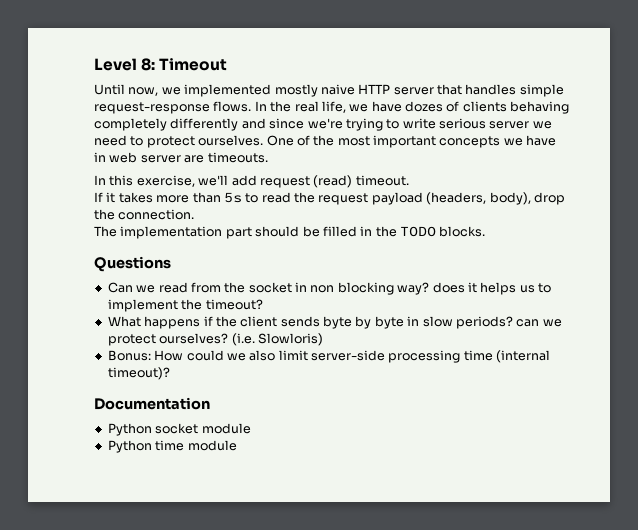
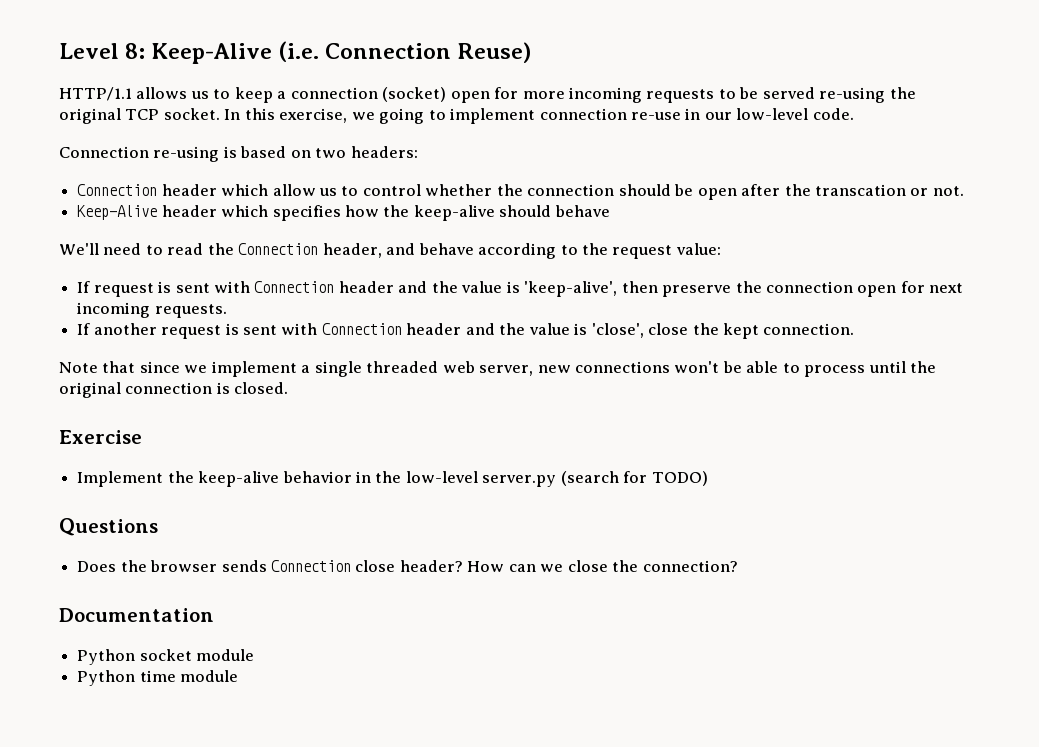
- Level 8: Timeout
- Until now, we implemented mostly naive HTTP server that handles simple request-response flows. In the real life, we have dozes of clients behaving completely differently and since we're trying to write serious server we need to protect ourselves. One of the most important concepts we have in web server are timeouts.
- In this exercise, we'll add request (read) timeout.
- If it takes more than 5s to read the request payload (headers, body), drop the connection.
- The implementation part should be filled in the TODO blocks.
+ Level 8: Keep-Alive (i.e. Connection Reuse)
+ HTTP/1.1 allows us to keep a connection (socket) open for more incoming requests to be served re-using the original TCP socket. In this exercise, we going to implement connection re-use in our low-level code.
+ Connection re-using is based on two headers:
+ Connection header which allow us to control whether the connection should be open after the transcation or not.
+ Keep-Alive header which specifies how the keep-alive should behave
+ We'll need to read the Connection header, and behave according to the request value:
+ If request is sent with Connection header and the value is 'keep-alive', then preserve the connection open for next incoming requests.
+ If another request is sent with Connection header and the value is 'close', close the kept connection.
+ Note that since we implement a single threaded web server, new connections won't be able to process until the original connection is closed.
+ Exercise
+ Implement the keep-alive behavior in the low-level server.py (search for TODO)
  Questions
- Can we read from the socket in non blocking way? does it helps us to implement the timeout?
- What happens if the client sends byte by byte in slow periods? can we protect ourselves? (i.e. Slowloris)
- Bonus: How could we also limit server-side processing time (internal timeout)?
+ Does the browser sends Connection close header? How can we close the connection?

